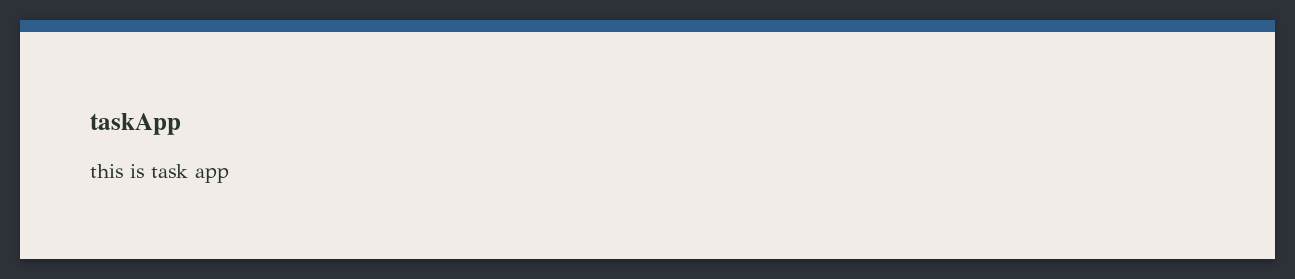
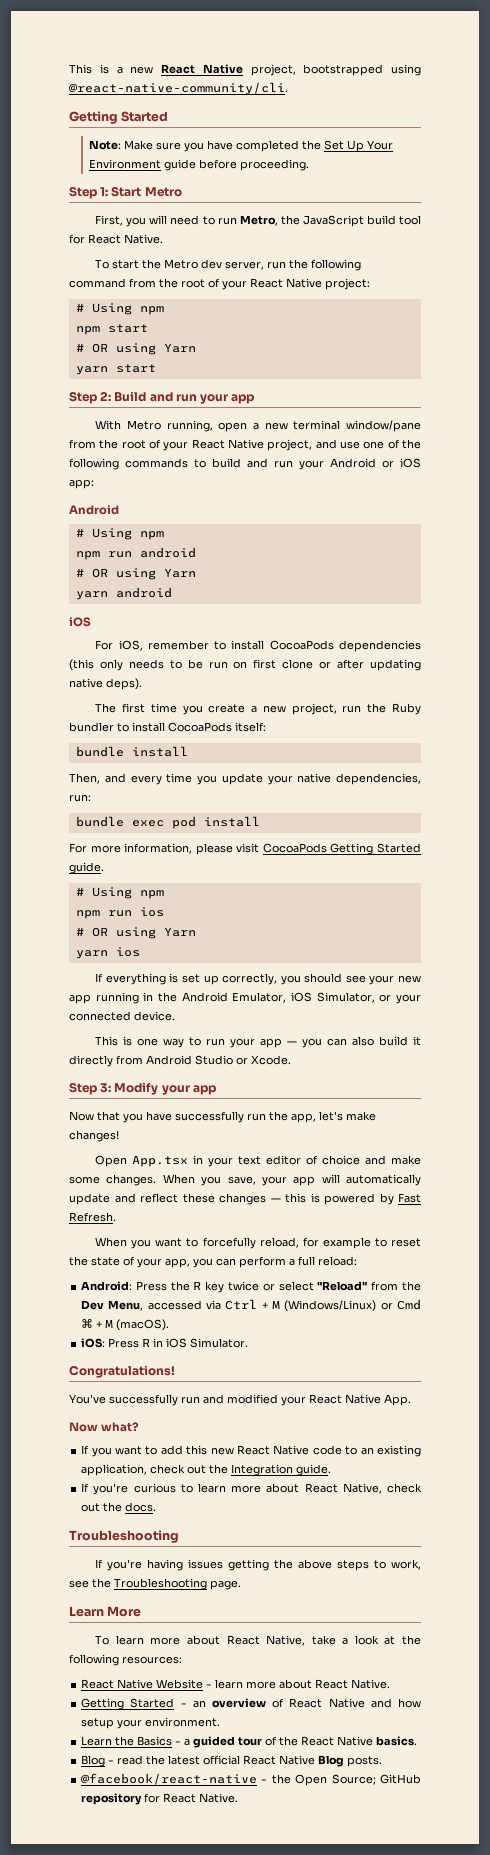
- taskApp
- this is task app
+ This is a new React Native project, bootstrapped using @react-native-community/cli.
+ Getting Started
+ Note: Make sure you have completed the Set Up Your Environment guide before proceeding.
+ Step 1: Start Metro
+ First, you will need to run Metro, the JavaScript build tool for React Native.
+ To start the Metro dev server, run the following command from the root of your React Native project:
+ # Using npm
+ npm start
+ # OR using Yarn
+ yarn start
+ Step 2: Build and run your app
+ With Metro running, open a new terminal window/pane from the root of your React Native project, and use one of the following commands to build and run your Android or iOS app:
+ Android
+ # Using npm
+ npm run android
+ # OR using Yarn
+ yarn android
+ iOS
+ For iOS, remember to install CocoaPods dependencies (this only needs to be run on first clone or after updating native deps).
+ The first time you create a new project, run the Ruby bundler to install CocoaPods itself:
+ bundle install
+ Then, and every time you update your native dependencies, run:
+ bundle exec pod install
+ For more information, please visit CocoaPods Getting Started guide.
+ # Using npm
+ npm run ios
+ # OR using Yarn
+ yarn ios
+ If everything is set up correctly, you should see your new app running in the Android Emulator, iOS Simulator, or your connected device.
+ This is one way to run your app — you can also build it directly from Android Studio or Xcode.
+ Step 3: Modify your app
+ Now that you have successfully run the app, let's make changes!
+ Open App.tsx in your text editor of choice and make some changes. When you save, your app will automatically update and reflect these changes — this is powered by Fast Refresh.
+ When you want to forcefully reload, for example to reset the state of your app, you can perform a full reload:
+ Android: Press the R key twice or select "Reload" from the Dev Menu, accessed via Ctrl + M (Windows/Linux) or Cmd ⌘ + M (macOS).
+ iOS: Press R in iOS Simulator.
+ Congratulations!
+ You've successfully run and modified your React Native App.
+ Now what?
+ If you want to add this new React Native code to an existing application, check out the Integration guide.
+ If you're curious to learn more about React Native, check out the docs.
+ Troubleshooting
+ If you're having issues getting the above steps to work, see the Troubleshooting page.
+ Learn More
+ To learn more about React Native, take a look at the following resources:
+ React Native Website - learn more about React Native.
+ Getting Started - an overview of React Native and how setup your environment.
+ Learn the Basics - a guided tour of the React Native basics.
+ Blog - read the latest official React Native Blog posts.
+ @facebook/react-native - the Open Source; GitHub repository for React Native.

